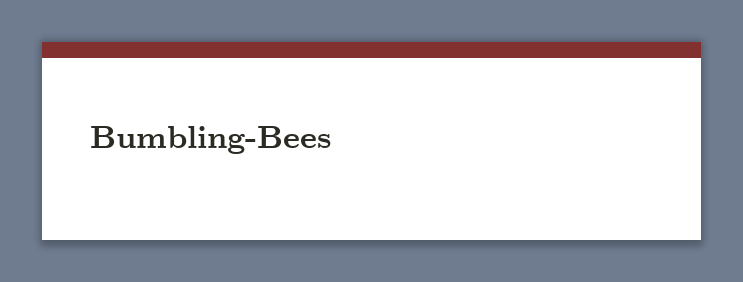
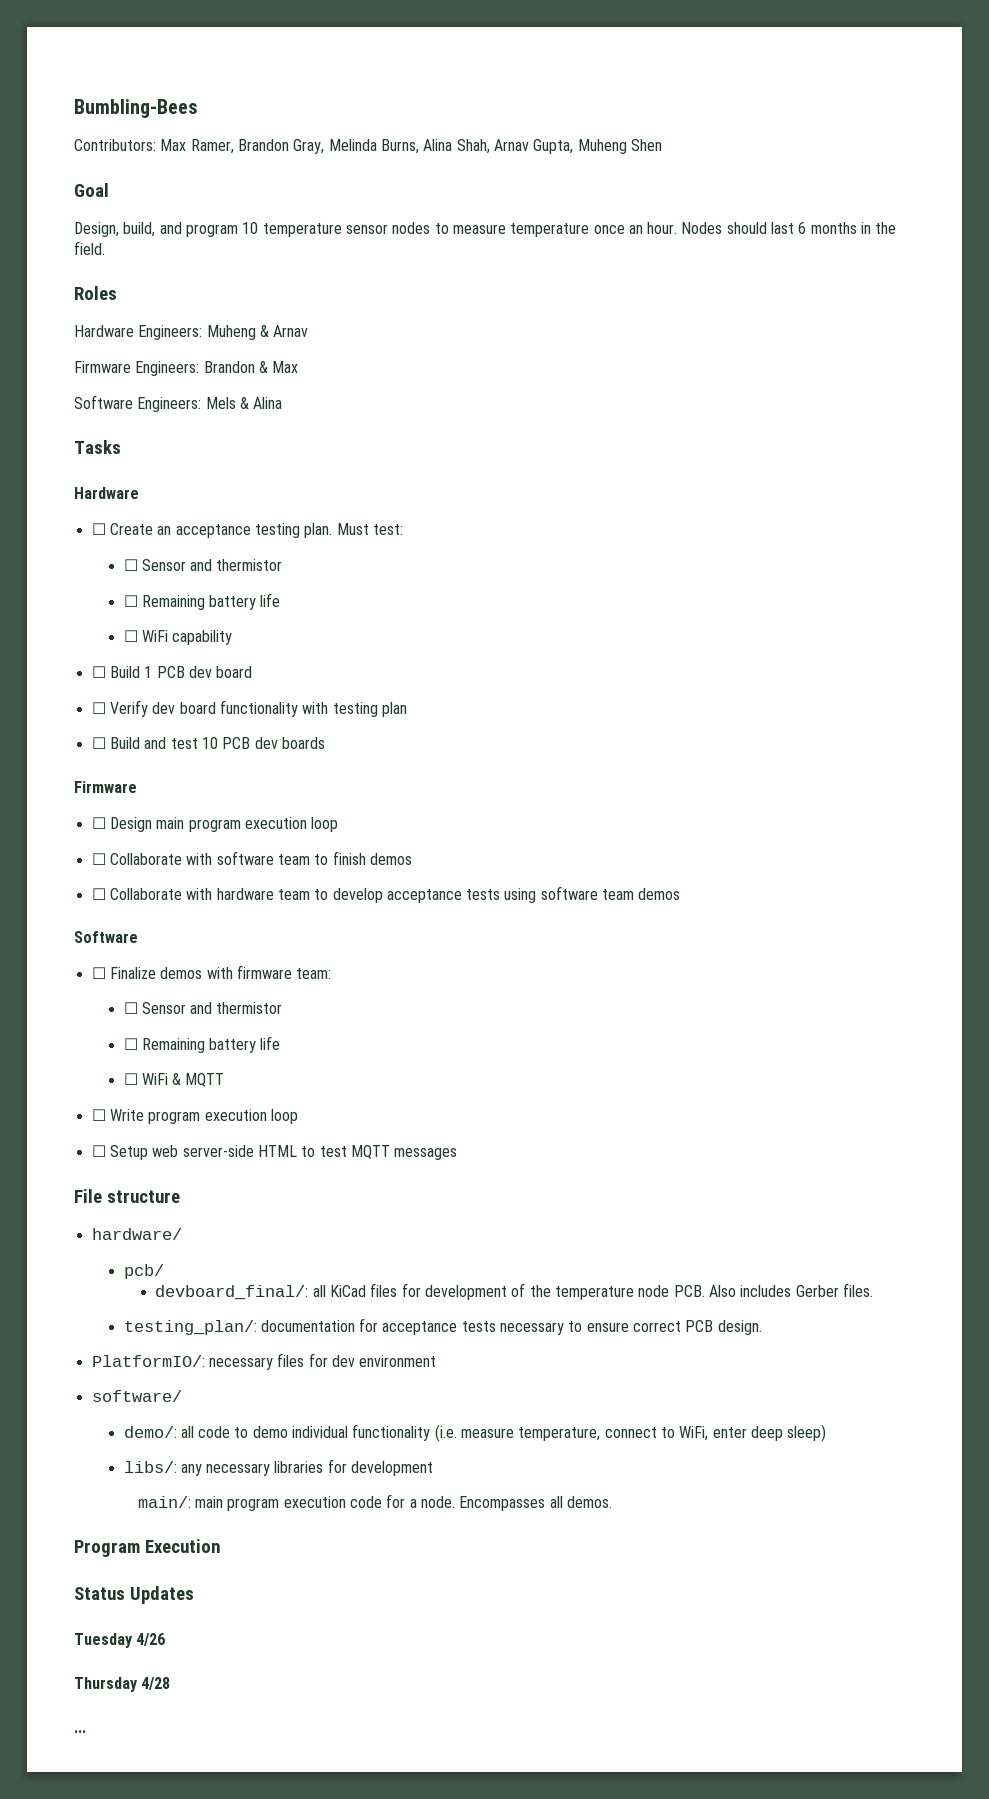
+ Contributors: Max Ramer, Brandon Gray, Melinda Burns, Alina Shah, Arnav Gupta, Muheng Shen
+ Goal
+ Design, build, and program 10 temperature sensor nodes to measure temperature once an hour. Nodes should last 6 months in the field.
+ Roles
+ Hardware Engineers: Muheng & Arnav
+ Firmware Engineers: Brandon & Max
+ Software Engineers: Mels & Alina
+ Tasks
+ Hardware
+ ☐ Create an acceptance testing plan. Must test:
+ ☐ Sensor and thermistor
+ ☐ Remaining battery life
+ ☐ WiFi capability
+ ☐ Build 1 PCB dev board
+ ☐ Verify dev board functionality with testing plan
+ ☐ Build and test 10 PCB dev boards
+ Firmware
+ ☐ Design main program execution loop
+ ☐ Collaborate with software team to finish demos
+ ☐ Collaborate with hardware team to develop acceptance tests using software team demos
+ Software
+ ☐ Finalize demos with firmware team:
+ ☐ Sensor and thermistor
+ ☐ Remaining battery life
+ ☐ WiFi & MQTT
+ ☐ Write program execution loop
+ ☐ Setup web server-side HTML to test MQTT messages
+ File structure
+ hardware/
+ pcb/
+ devboard_final/: all KiCad files for development of the temperature node PCB. Also includes Gerber files.
+ testing_plan/: documentation for acceptance tests necessary to ensure correct PCB design.
+ PlatformIO/: necessary files for dev environment
+ software/
+ demo/: all code to demo individual functionality (i.e. measure temperature, connect to WiFi, enter deep sleep)
+ libs/: any necessary libraries for development
+ main/: main program execution code for a node. Encompasses all demos.
+ Program Execution
+ Status Updates
+ Tuesday 4/26
+ Thursday 4/28
+ ...

